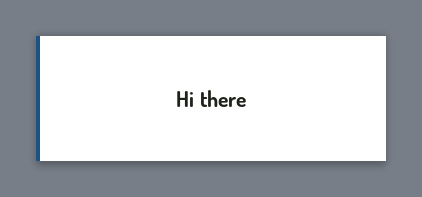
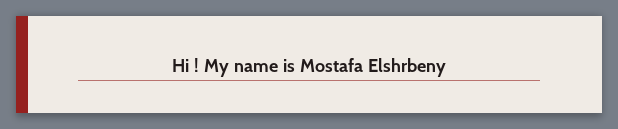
- Hi there
+ Hi ! My name is Mostafa Elshrbeny

